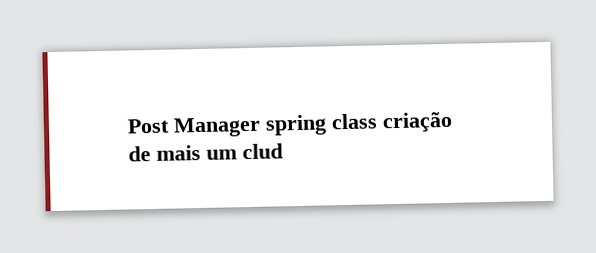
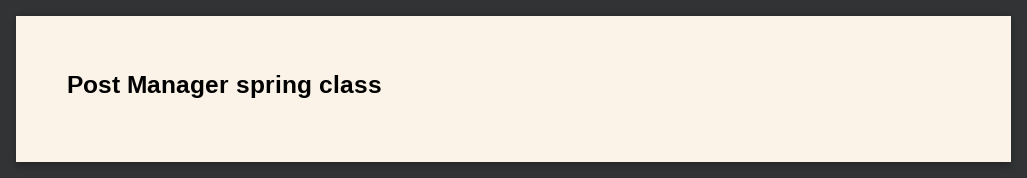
- Post Manager spring class criação de mais um clud
+ Post Manager spring class

